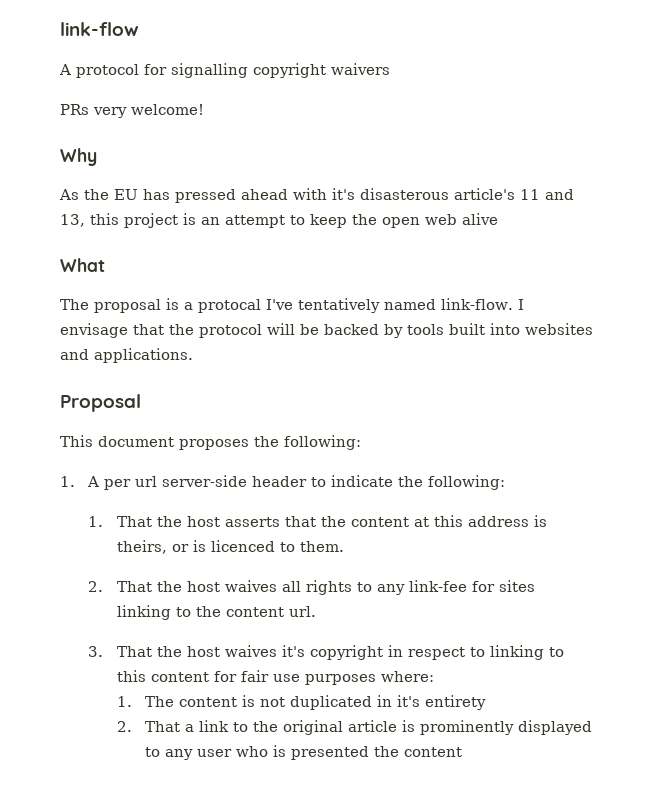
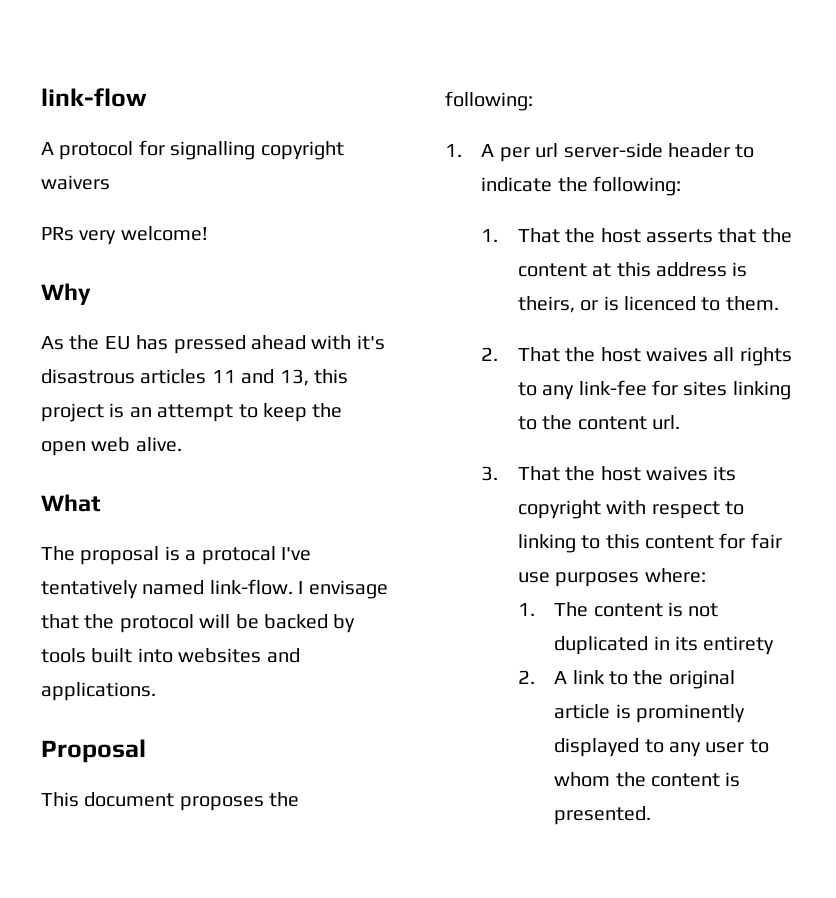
- As the EU has pressed ahead with it's disasterous article's 11 and 13, this project is an attempt to keep the open web alive
+ As the EU has pressed ahead with it's disastrous articles 11 and 13, this project is an attempt to keep the open web alive.
- 3. That the host waives it's copyright in respect to linking to this content for fair use purposes where:
+ 3. That the host waives its copyright with respect to linking to this content for fair use purposes where:
- 1. The content is not duplicated in it's entirety
+ 1. The content is not duplicated in its entirety
- 2. That a link to the original article is prominently displayed to any user who is presented the content
+ 2. A link to the original article is prominently displayed to any user to whom the content is presented.

